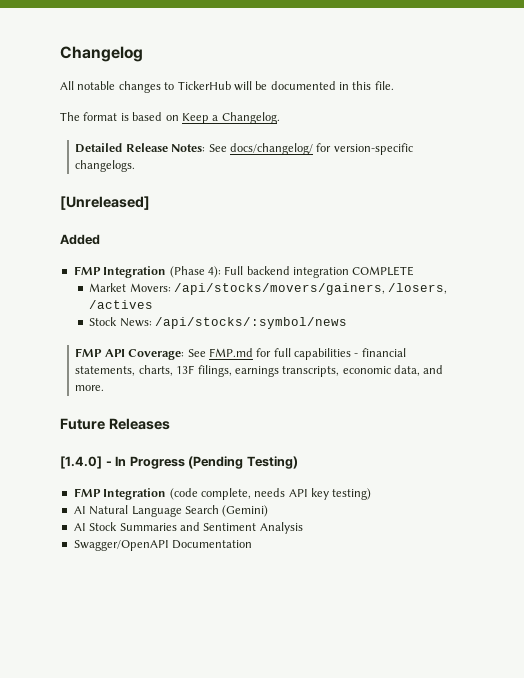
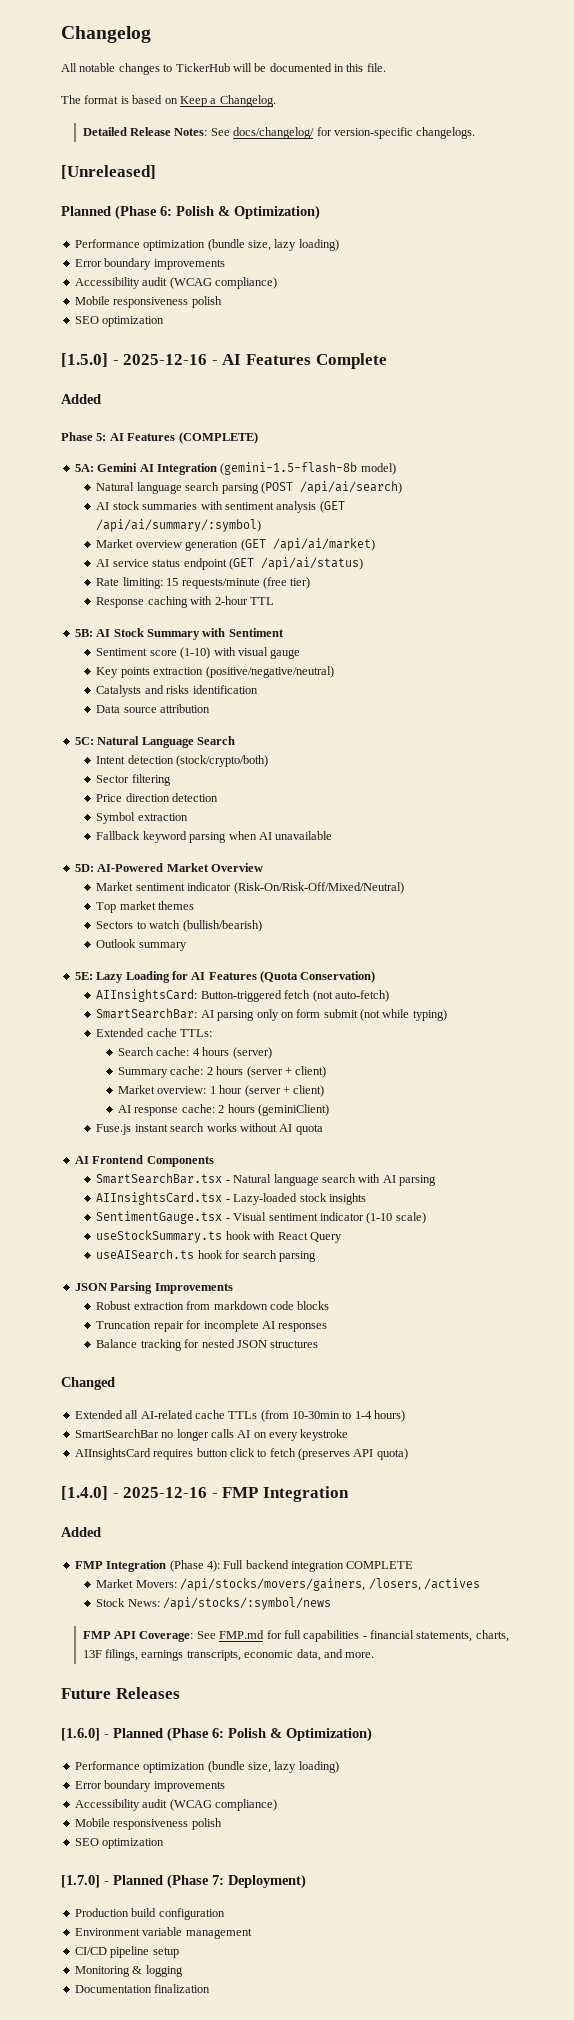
  [Unreleased]
+ Planned (Phase 6: Polish & Optimization)
+ Performance optimization (bundle size, lazy loading)
+ Error boundary improvements
+ Accessibility audit (WCAG compliance)
+ Mobile responsiveness polish
+ SEO optimization
+ [1.5.0] - 2025-12-16 - AI Features Complete
+ Added
+ Phase 5: AI Features (COMPLETE)
+ 5A: Gemini AI Integration (gemini-1.5-flash-8b model)
+ Natural language search parsing (POST /api/ai/search)
+ AI stock summaries with sentiment analysis (GET /api/ai/summary/:symbol)
+ Market overview generation (GET /api/ai/market)
+ AI service status endpoint (GET /api/ai/status)
+ Rate limiting: 15 requests/minute (free tier)
+ Response caching with 2-hour TTL
+ 5B: AI Stock Summary with Sentiment
+ Sentiment score (1-10) with visual gauge
+ Key points extraction (positive/negative/neutral)
+ Catalysts and risks identification
+ Data source attribution
+ 5C: Natural Language Search
+ Intent detection (stock/crypto/both)
+ Sector filtering
+ Price direction detection
+ Symbol extraction
+ Fallback keyword parsing when AI unavailable
+ 5D: AI-Powered Market Overview
+ Market sentiment indicator (Risk-On/Risk-Off/Mixed/Neutral)
+ Top market themes
+ Sectors to watch (bullish/bearish)
+ Outlook summary
+ 5E: Lazy Loading for AI Features (Quota Conservation)
+ AIInsightsCard: Button-triggered fetch (not auto-fetch)
+ SmartSearchBar: AI parsing only on form submit (not while typing)
+ Extended cache TTLs:
+ Search cache: 4 hours (server)
+ Summary cache: 2 hours (server + client)
+ Market overview: 1 hour (server + client)
+ AI response cache: 2 hours (geminiClient)
+ Fuse.js instant search works without AI quota
+ AI Frontend Components
+ SmartSearchBar.tsx - Natural language search with AI parsing
+ AIInsightsCard.tsx - Lazy-loaded stock insights
+ SentimentGauge.tsx - Visual sentiment indicator (1-10 scale)
+ useStockSummary.ts hook with React Query
+ useAISearch.ts hook for search parsing
+ JSON Parsing Improvements
+ Robust extraction from markdown code blocks
+ Truncation repair for incomplete AI responses
+ Balance tracking for nested JSON structures
+ Changed
+ Extended all AI-related cache TTLs (from 10-30min to 1-4 hours)
+ SmartSearchBar no longer calls AI on every keystroke
+ AIInsightsCard requires button click to fetch (preserves API quota)
+ [1.4.0] - 2025-12-16 - FMP Integration
- [1.4.0] - In Progress (Pending Testing)
- FMP Integration (code complete, needs API key testing)
- AI Natural Language Search (Gemini)
- AI Stock Summaries and Sentiment Analysis
- Swagger/OpenAPI Documentation
+ [1.6.0] - Planned (Phase 6: Polish & Optimization)
+ Performance optimization (bundle size, lazy loading)
+ Error boundary improvements
+ Accessibility audit (WCAG compliance)
+ Mobile responsiveness polish
+ SEO optimization
+ [1.7.0] - Planned (Phase 7: Deployment)
+ Production build configuration
+ Environment variable management
+ CI/CD pipeline setup
+ Monitoring & logging
+ Documentation finalization

